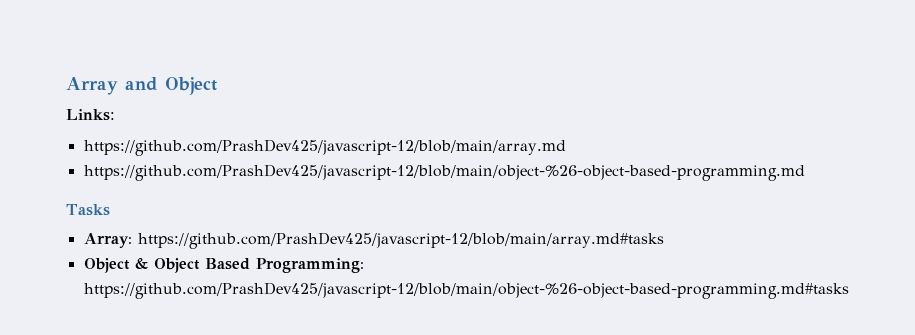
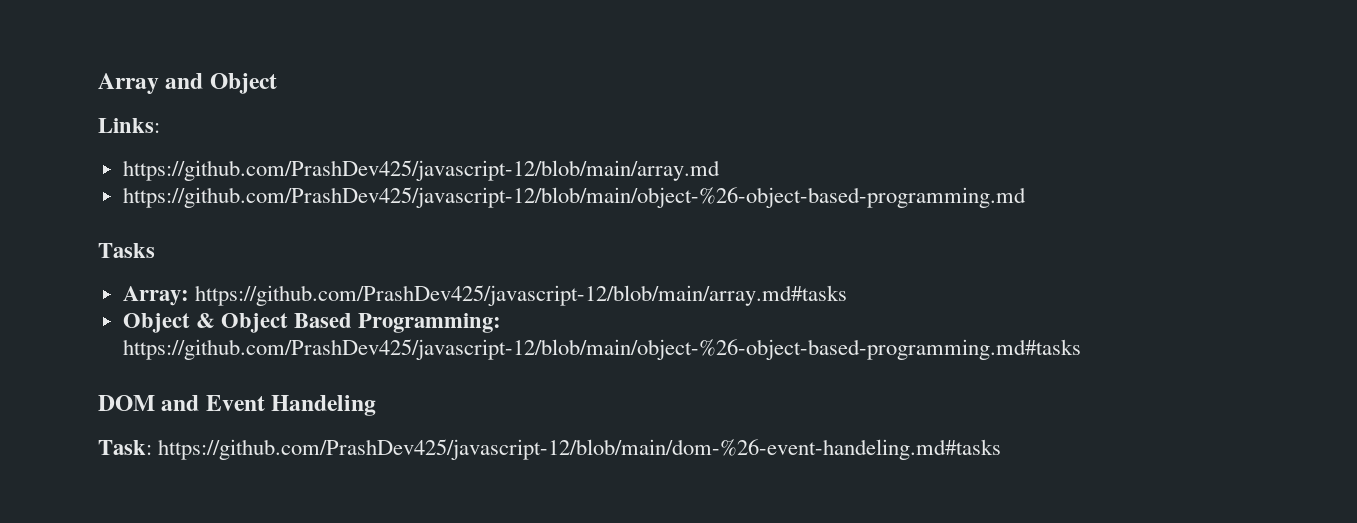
+ DOM and Event Handeling
+ Task: https://github.com/PrashDev425/javascript-12/blob/main/dom-%26-event-handeling.md#tasks

